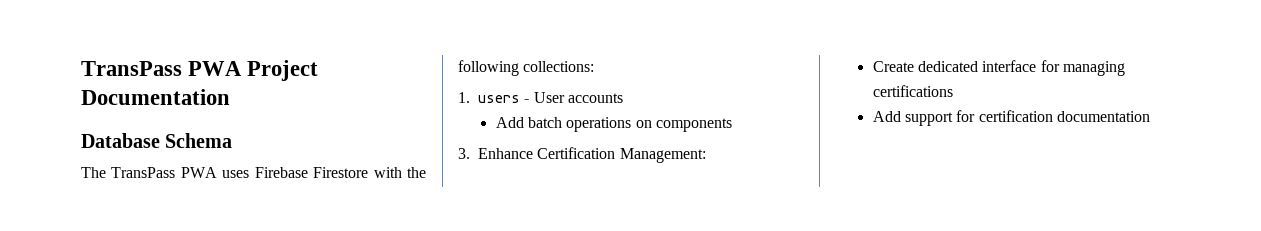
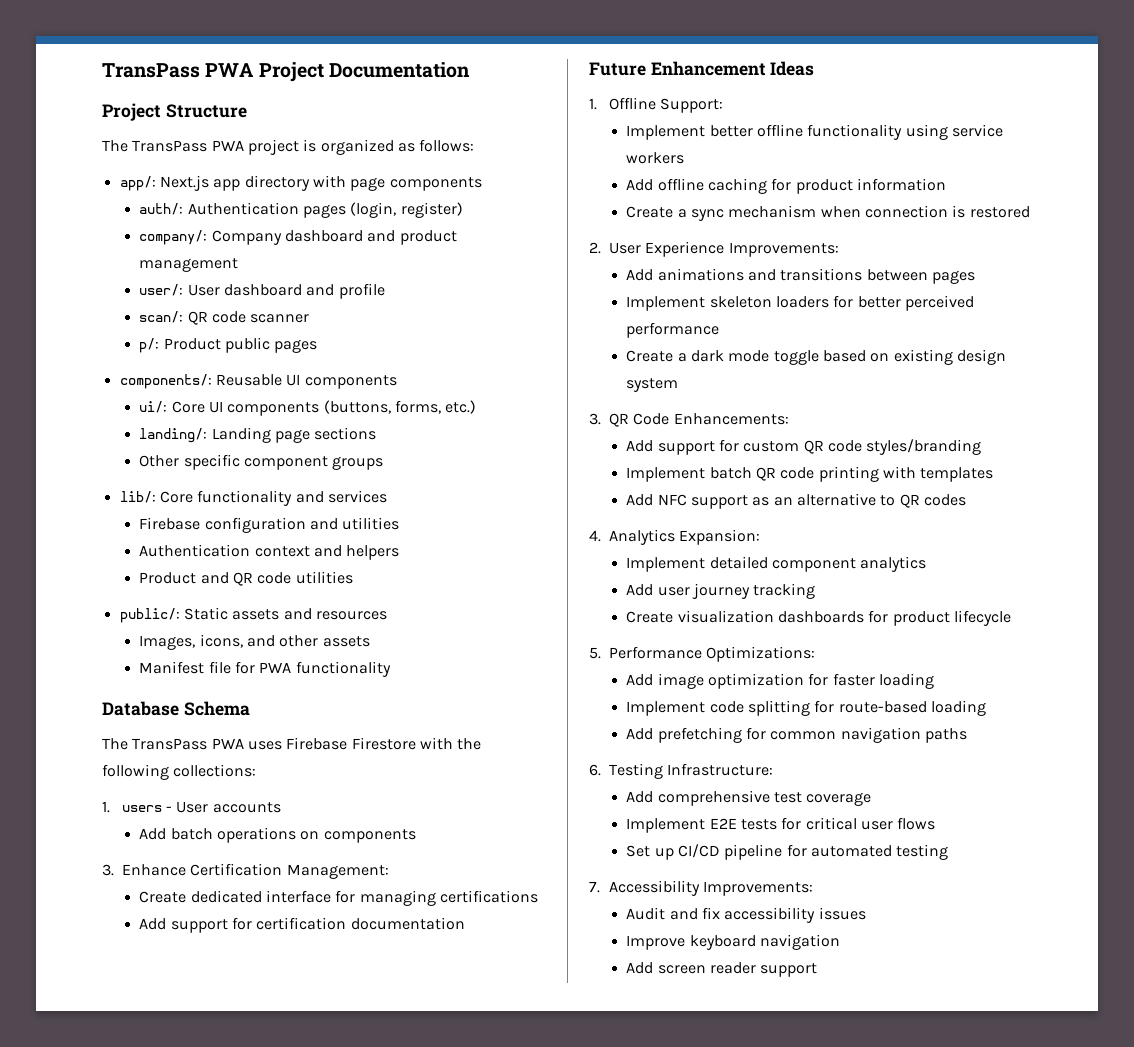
+ Project Structure
+ The TransPass PWA project is organized as follows:
+ app/: Next.js app directory with page components
+ auth/: Authentication pages (login, register)
+ company/: Company dashboard and product management
+ user/: User dashboard and profile
+ scan/: QR code scanner
+ p/: Product public pages
+ components/: Reusable UI components
+ ui/: Core UI components (buttons, forms, etc.)
+ landing/: Landing page sections
+ Other specific component groups
+ lib/: Core functionality and services
+ Firebase configuration and utilities
+ Authentication context and helpers
+ Product and QR code utilities
+ public/: Static assets and resources
+ Images, icons, and other assets
+ Manifest file for PWA functionality
+ Future Enhancement Ideas
+ 1. Offline Support:
+ Implement better offline functionality using service workers
+ Add offline caching for product information
+ Create a sync mechanism when connection is restored
+ 2. User Experience Improvements:
+ Add animations and transitions between pages
+ Implement skeleton loaders for better perceived performance
+ Create a dark mode toggle based on existing design system
+ 3. QR Code Enhancements:
+ Add support for custom QR code styles/branding
+ Implement batch QR code printing with templates
+ Add NFC support as an alternative to QR codes
+ 4. Analytics Expansion:
+ Implement detailed component analytics
+ Add user journey tracking
+ Create visualization dashboards for product lifecycle
+ 5. Performance Optimizations:
+ Add image optimization for faster loading
+ Implement code splitting for route-based loading
+ Add prefetching for common navigation paths
+ 6. Testing Infrastructure:
+ Add comprehensive test coverage
+ Implement E2E tests for critical user flows
+ Set up CI/CD pipeline for automated testing
+ 7. Accessibility Improvements:
+ Audit and fix accessibility issues
+ Improve keyboard navigation
+ Add screen reader support

